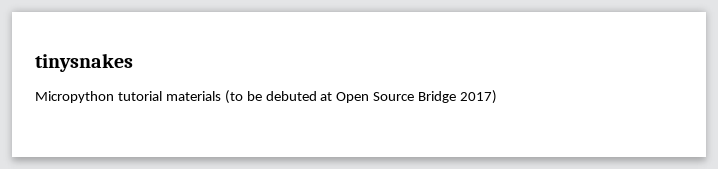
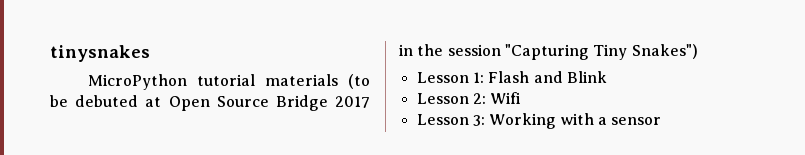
- Micropython tutorial materials (to be debuted at Open Source Bridge 2017)
+ MicroPython tutorial materials (to be debuted at Open Source Bridge 2017 in the session "Capturing Tiny Snakes")
+ Lesson 1: Flash and Blink
+ Lesson 2: Wifi
+ Lesson 3: Working with a sensor

